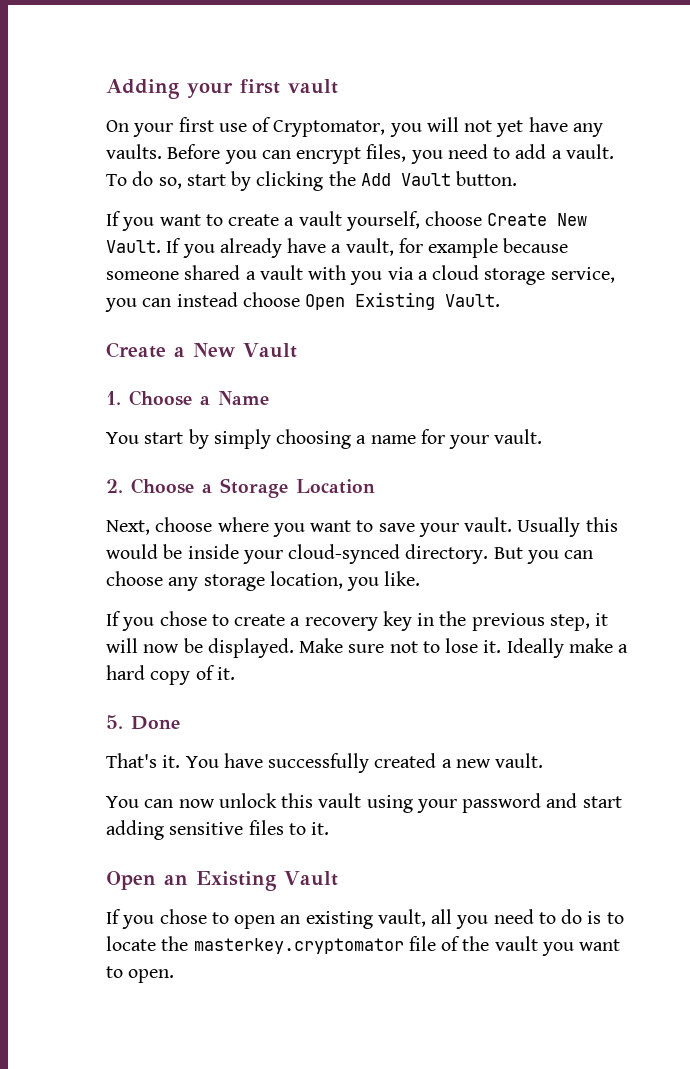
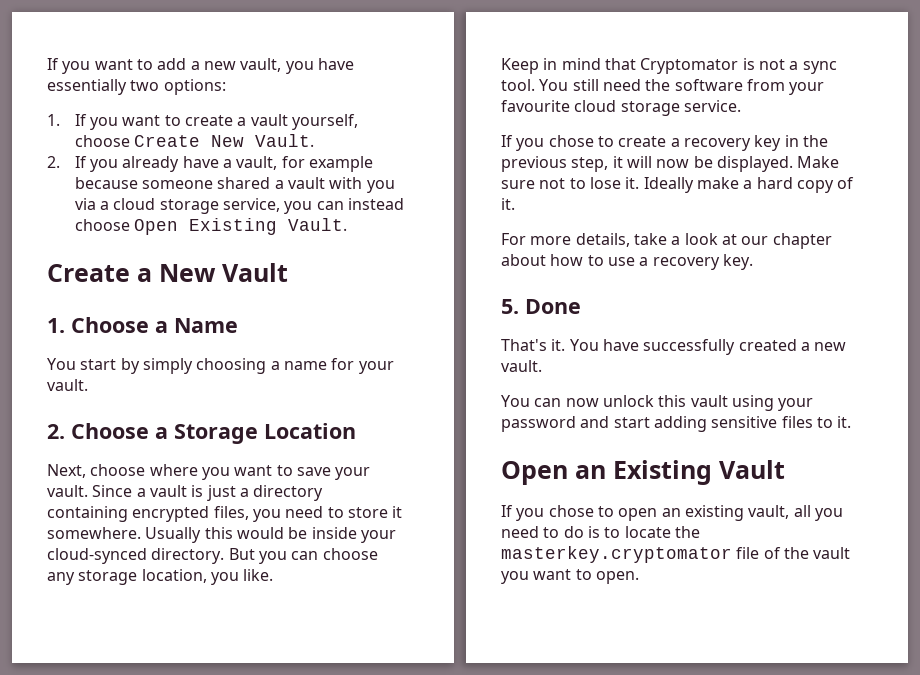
- Adding your first vault
- On your first use of Cryptomator, you will not yet have any vaults. Before you can encrypt files, you need to add a vault. To do so, start by clicking the Add Vault button.
- If you want to create a vault yourself, choose Create New Vault. If you already have a vault, for example because someone shared a vault with you via a cloud storage service, you can instead choose Open Existing Vault.
+ If you want to add a new vault, you have essentially two options:
+ 1. If you want to create a vault yourself, choose Create New Vault.
+ 2. If you already have a vault, for example because someone shared a vault with you via a cloud storage service, you can instead choose Open Existing Vault.
+ Since a vault is just a directory containing encrypted files, you need to store it somewhere.
+ Keep in mind that Cryptomator is not a sync tool. You still need the software from your favourite cloud storage service.
+ For more details, take a look at our chapter about how to use a recovery key.

